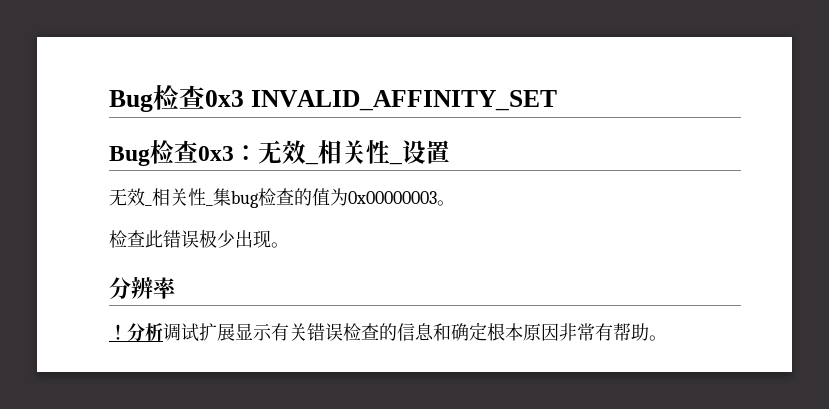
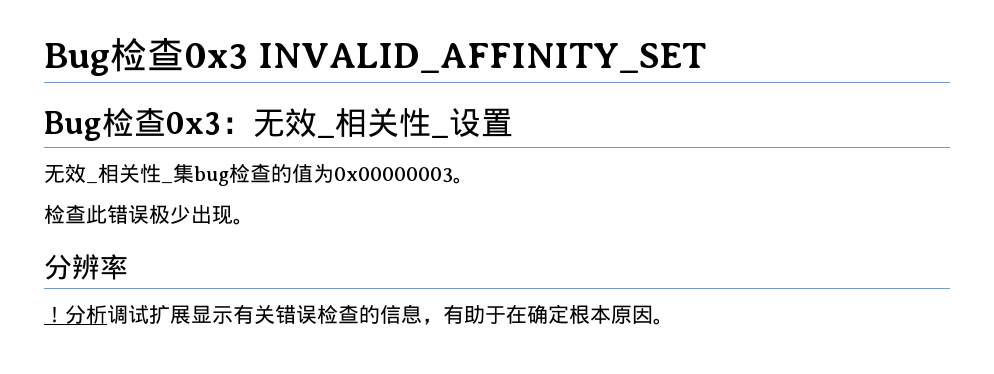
- 分析调试扩展显示有关错误检查的信息和确定根本原因非常有帮助。
+ 分析调试扩展显示有关错误检查的信息，有助于在确定根本原因。

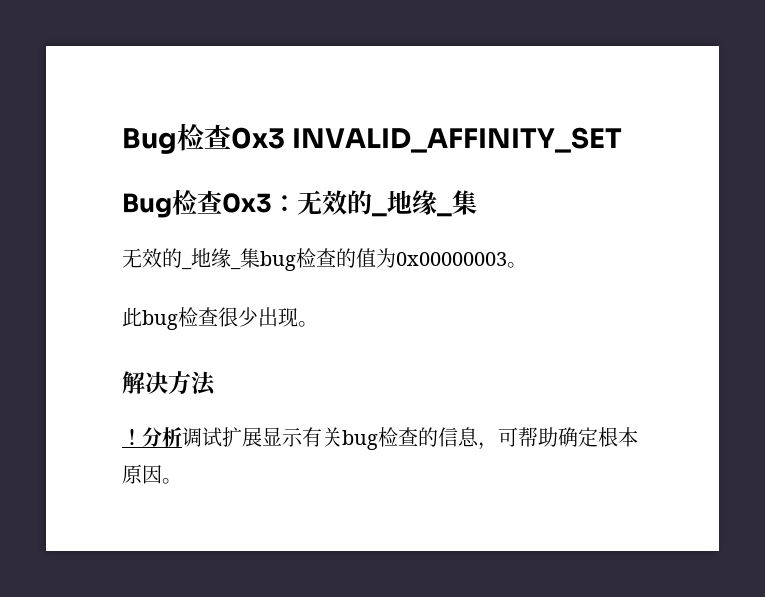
- Bug检查0x3：无效_相关性_设置
- 无效_相关性_集bug检查的值为0x00000003。
+ Bug检查0x3：无效的_地缘_集
+ 无效的_地缘_集bug检查的值为0x00000003。
- 检查此错误极少出现。
+ 此bug检查很少出现。
- 分辨率
+ 解决方法
- 分析调试扩展显示有关错误检查的信息，有助于在确定根本原因。
+ 分析调试扩展显示有关bug检查的信息，可帮助确定根本原因。

